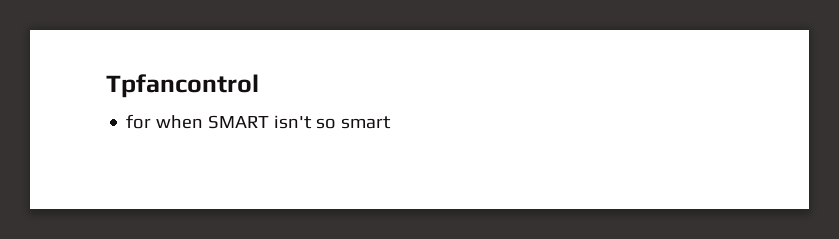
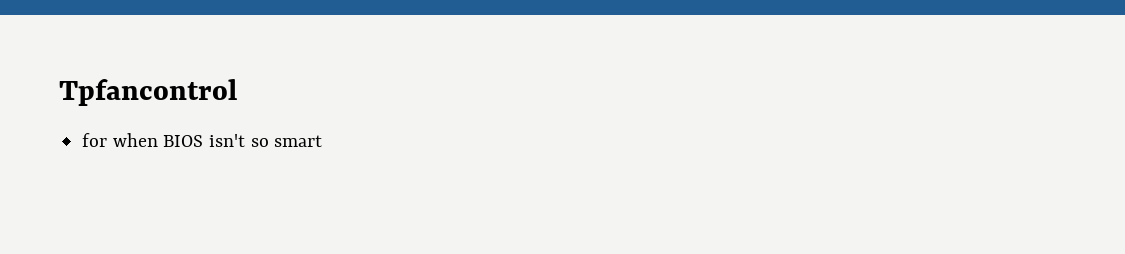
- for when SMART isn't so smart
+ for when BIOS isn't so smart

